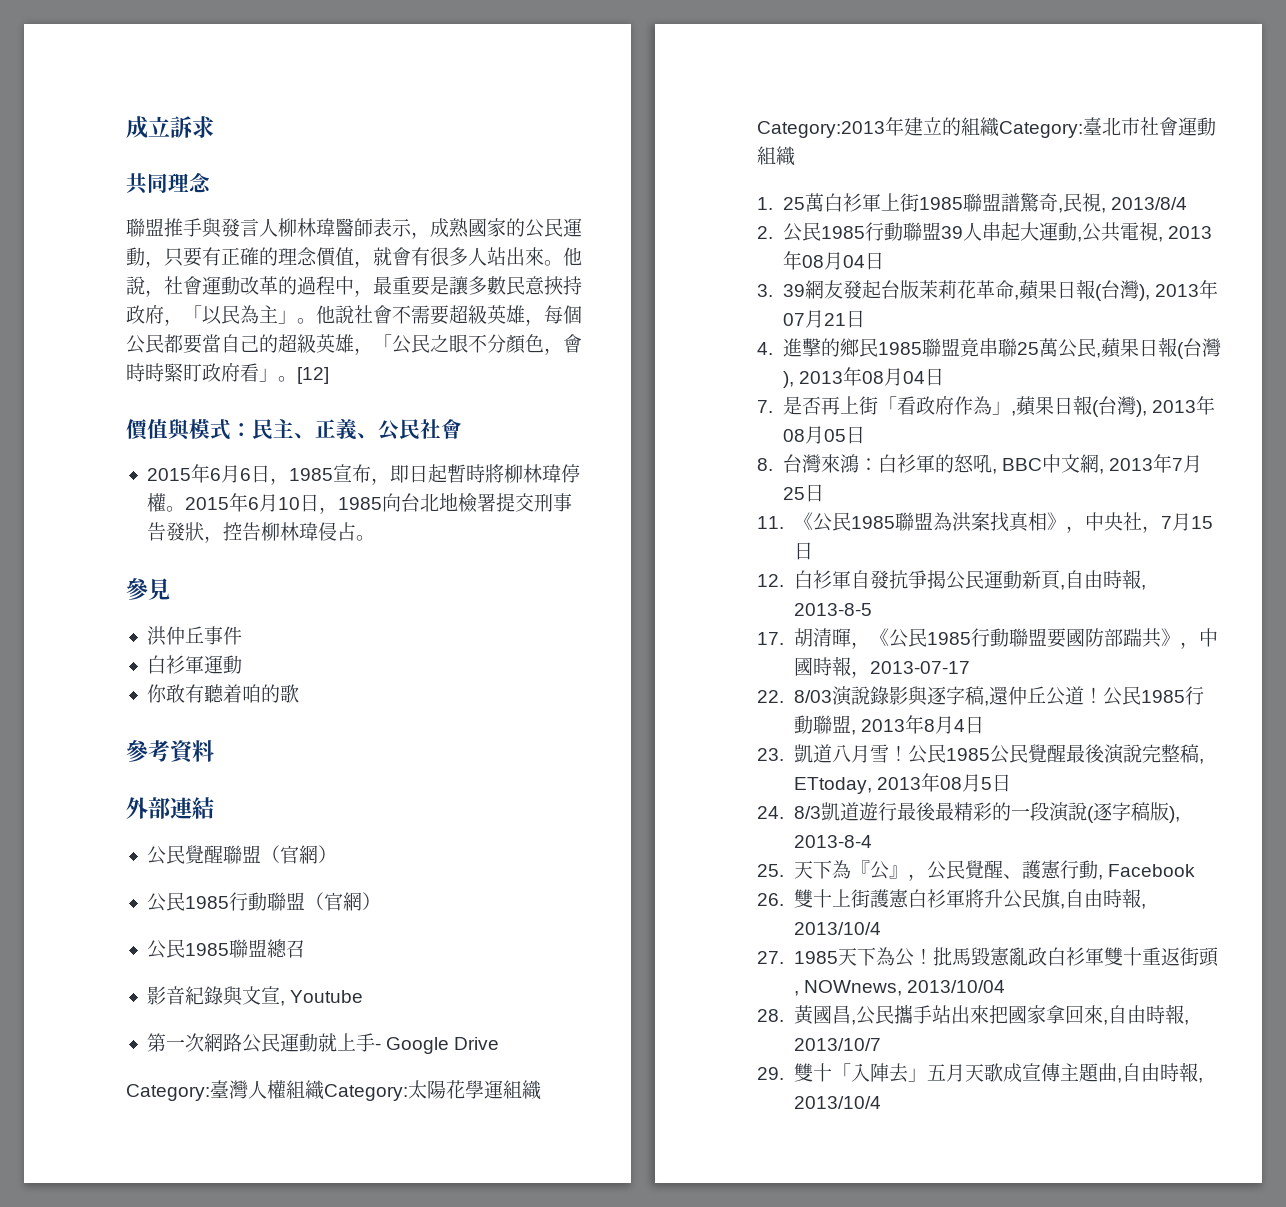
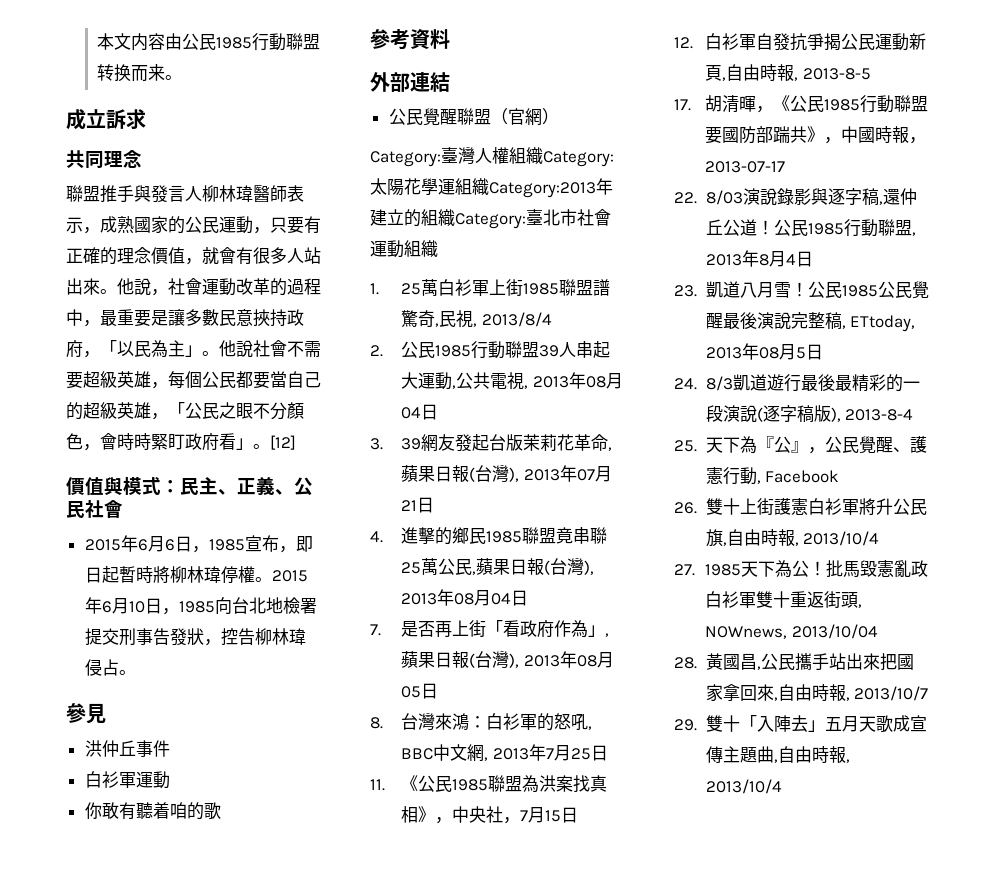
+ 本文内容由公民1985行動聯盟转换而来。
- 公民1985行動聯盟（官網）
- 公民1985聯盟總召
- 影音紀錄與文宣, Youtube
- 第一次網路公民運動就上手- Google Drive

